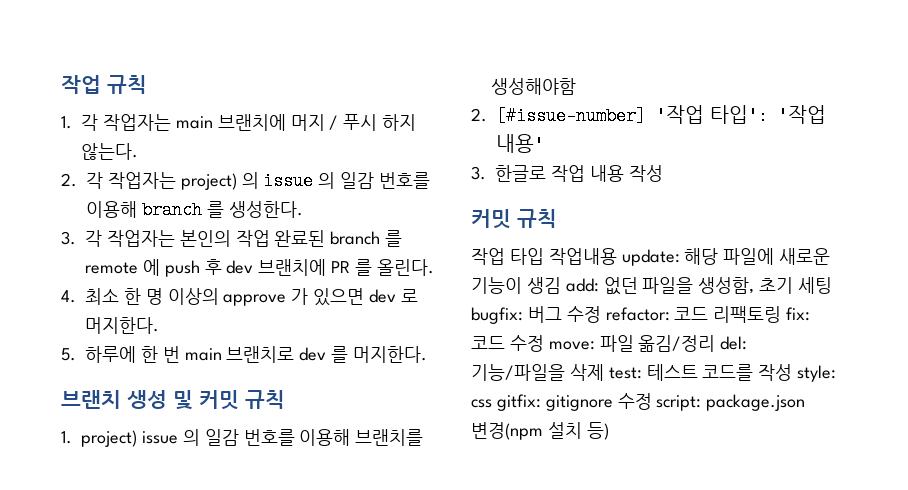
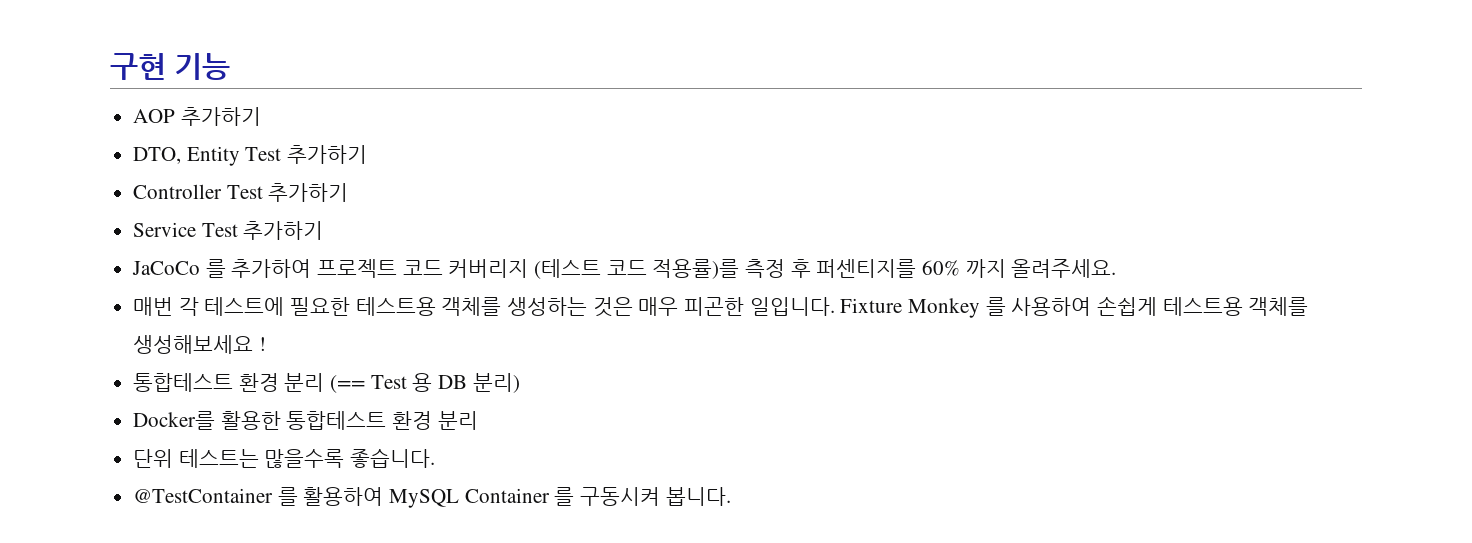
- 작업 규칙
- 1. 각 작업자는 main 브랜치에 머지 / 푸시 하지 않는다.
- 2. 각 작업자는 project) 의 issue 의 일감 번호를 이용해 branch 를 생성한다.
- 3. 각 작업자는 본인의 작업 완료된 branch 를 remote 에 push 후 dev 브랜치에 PR 를 올린다.
- 4. 최소 한 명 이상의 approve 가 있으면 dev 로 머지한다.
- 5. 하루에 한 번 main 브랜치로 dev 를 머지한다.
- 브랜치 생성 및 커밋 규칙
- 1. project) issue 의 일감 번호를 이용해 브랜치를 생성해야함
- 2. [#issue-number] '작업 타입': '작업 내용'
- 3. 한글로 작업 내용 작성
- 커밋 규칙
- 작업 타입 작업내용 update: 해당 파일에 새로운 기능이 생김 add: 없던 파일을 생성함, 초기 세팅 bugfix: 버그 수정 refactor: 코드 리팩토링 fix: 코드 수정 move: 파일 옮김/정리 del: 기능/파일을 삭제 test: 테스트 코드를 작성 style: css gitfix: gitignore 수정 script: package.json 변경(npm 설치 등)
+ 구현 기능
+ AOP 추가하기
+ DTO, Entity Test 추가하기
+ Controller Test 추가하기
+ Service Test 추가하기
+ JaCoCo 를 추가하여 프로젝트 코드 커버리지 (테스트 코드 적용률)를 측정 후 퍼센티지를 60% 까지 올려주세요.
+ 매번 각 테스트에 필요한 테스트용 객체를 생성하는 것은 매우 피곤한 일입니다. Fixture Monkey 를 사용하여 손쉽게 테스트용 객체를 생성해보세요 !
+ 통합테스트 환경 분리 (== Test 용 DB 분리)
+ Docker를 활용한 통합테스트 환경 분리
+ 단위 테스트는 많을수록 좋습니다.
+ @TestContainer 를 활용하여 MySQL Container 를 구동시켜 봅니다.

